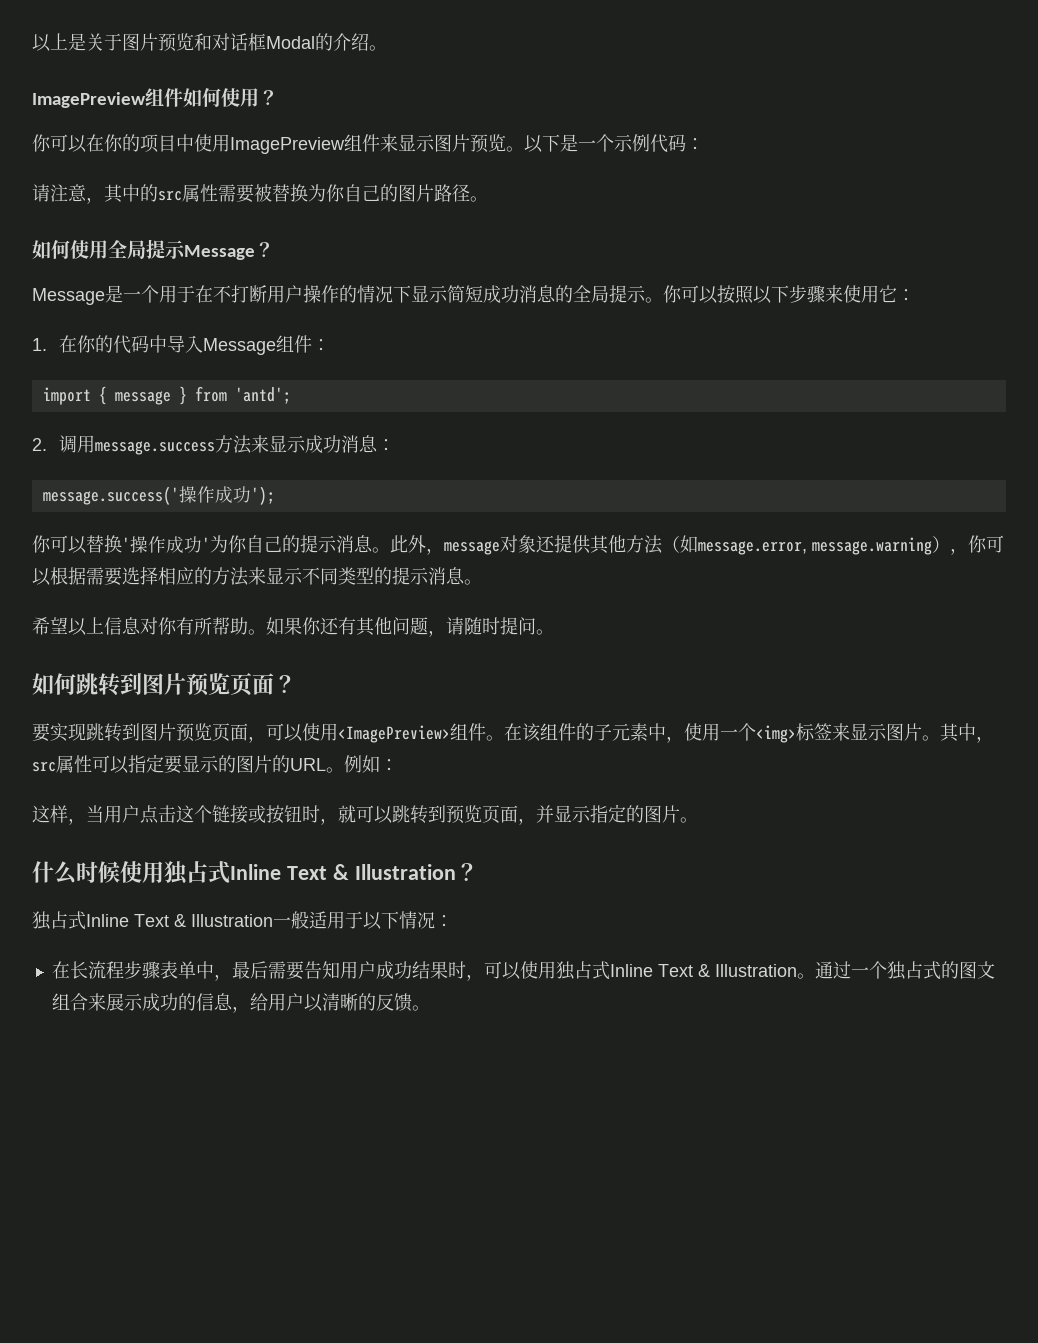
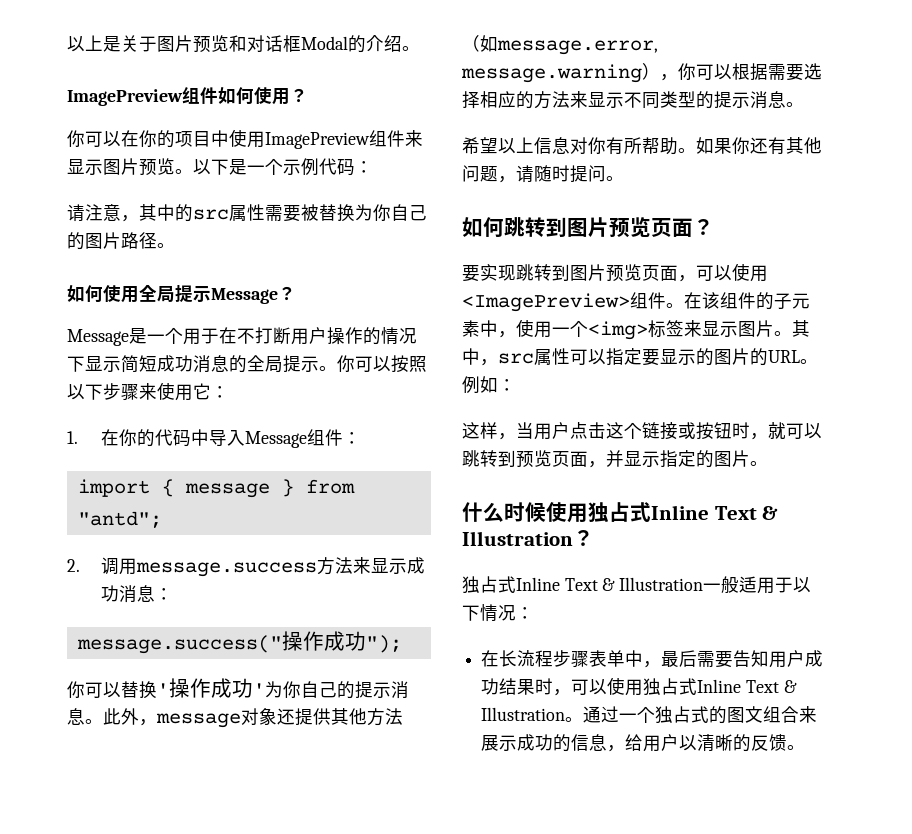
- import { message } from 'antd';
+ import { message } from "antd";
- message.success('操作成功');
+ message.success("操作成功");

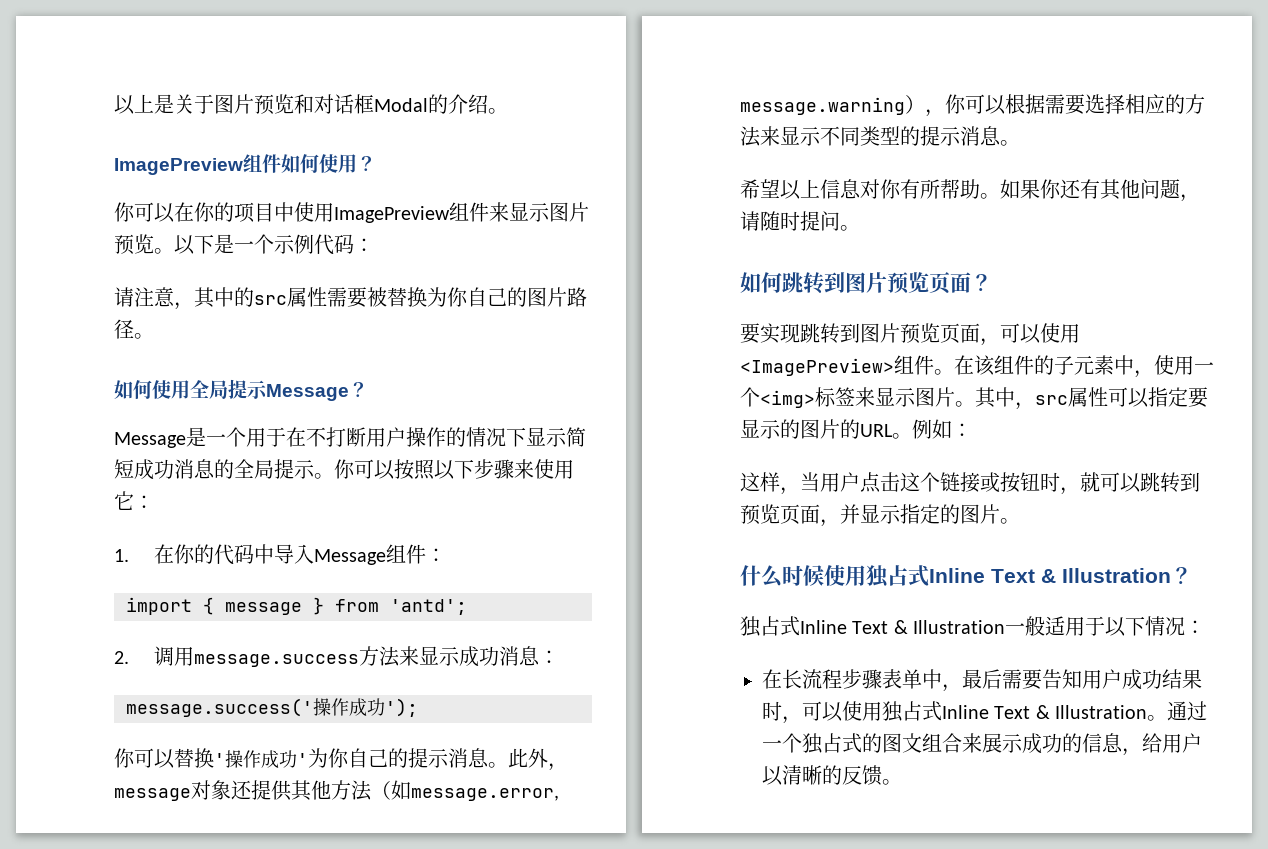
- import { message } from "antd";
+ import { message } from 'antd';
- message.success("操作成功");
+ message.success('操作成功');

